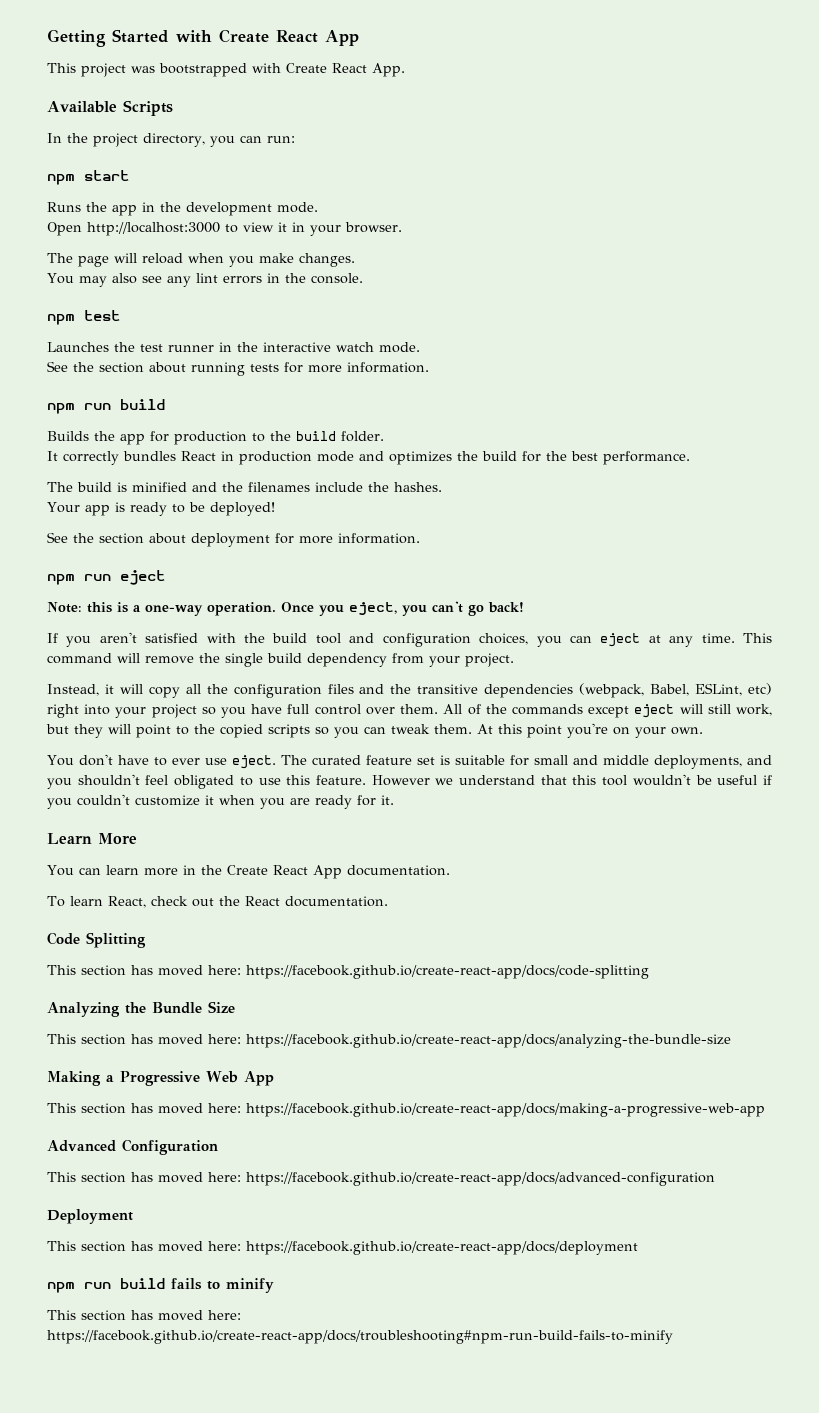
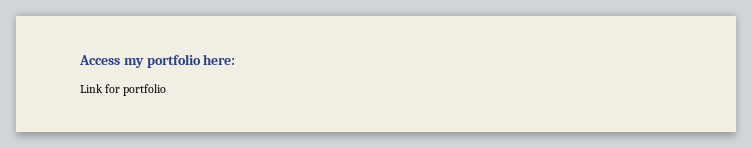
- Getting Started with Create React App
- This project was bootstrapped with Create React App.
- Available Scripts
- In the project directory, you can run:
- npm start
- Runs the app in the development mode.
- Open http://localhost:3000 to view it in your browser.
- The page will reload when you make changes.
- You may also see any lint errors in the console.
- npm test
- Launches the test runner in the interactive watch mode.
- See the section about running tests for more information.
- npm run build
- Builds the app for production to the build folder.
- It correctly bundles React in production mode and optimizes the build for the best performance.
- The build is minified and the filenames include the hashes.
- Your app is ready to be deployed!
- See the section about deployment for more information.
- npm run eject
- Note: this is a one-way operation. Once you eject, you can't go back!
- If you aren't satisfied with the build tool and configuration choices, you can eject at any time. This command will remove the single build dependency from your project.
- Instead, it will copy all the configuration files and the transitive dependencies (webpack, Babel, ESLint, etc) right into your project so you have full control over them. All of the commands except eject will still work, but they will point to the copied scripts so you can tweak them. At this point you're on your own.
- You don't have to ever use eject. The curated feature set is suitable for small and middle deployments, and you shouldn't feel obligated to use this feature. However we understand that this tool wouldn't be useful if you couldn't customize it when you are ready for it.
- Learn More
- You can learn more in the Create React App documentation.
- To learn React, check out the React documentation.
- Code Splitting
- This section has moved here: https://facebook.github.io/create-react-app/docs/code-splitting
- Analyzing the Bundle Size
- This section has moved here: https://facebook.github.io/create-react-app/docs/analyzing-the-bundle-size
- Making a Progressive Web App
- This section has moved here: https://facebook.github.io/create-react-app/docs/making-a-progressive-web-app
- Advanced Configuration
- This section has moved here: https://facebook.github.io/create-react-app/docs/advanced-configuration
- Deployment
- This section has moved here: https://facebook.github.io/create-react-app/docs/deployment
- npm run build fails to minify
- This section has moved here: https://facebook.github.io/create-react-app/docs/troubleshooting#npm-run-build-fails-to-minify
+ Access my portfolio here:
+ Link for portfolio

